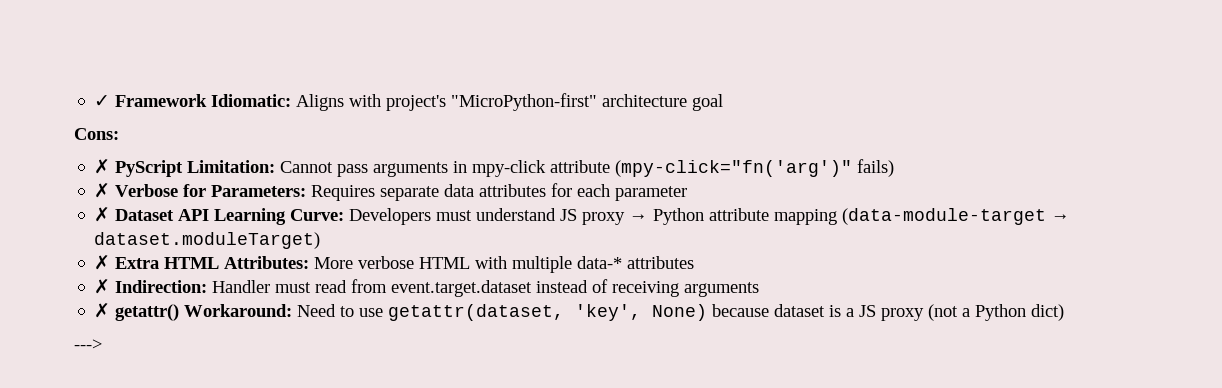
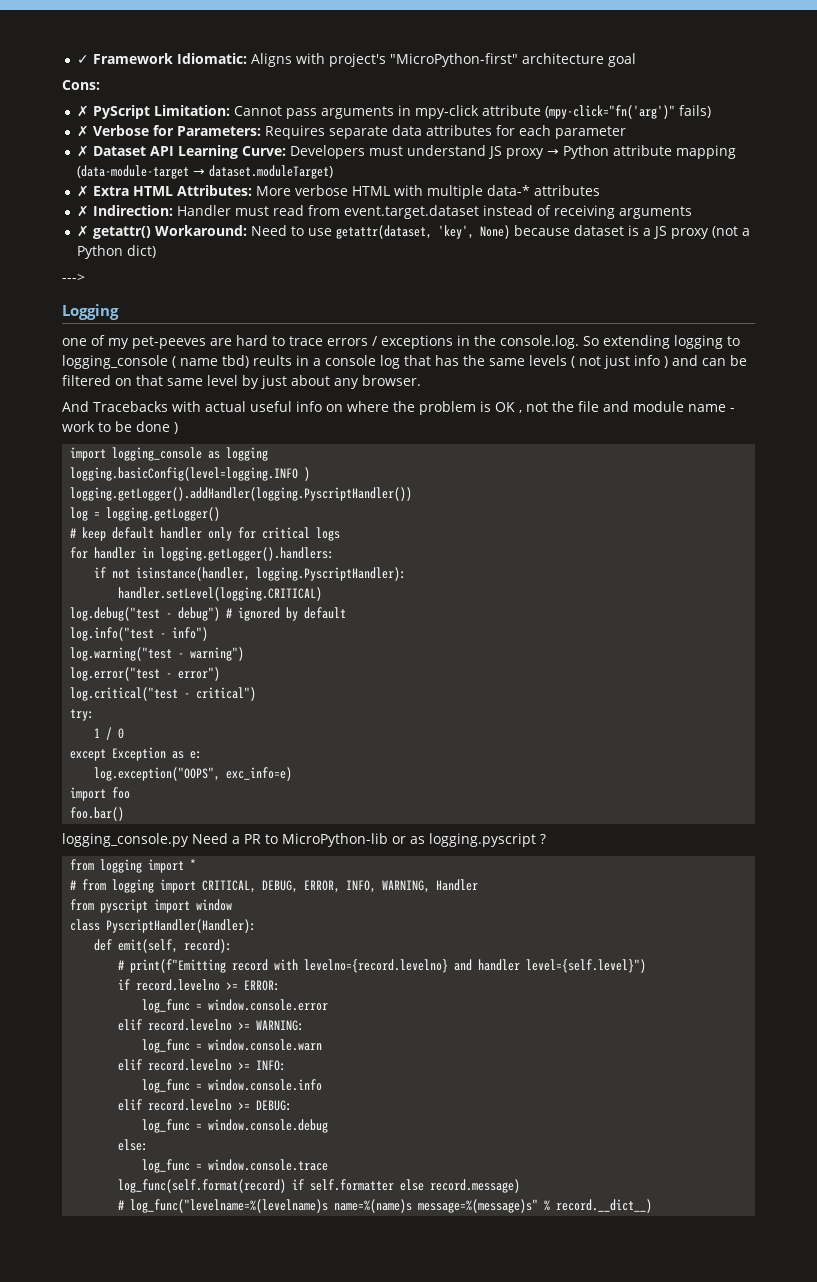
+ Logging
+ one of my pet-peeves are hard to trace errors / exceptions in the console.log. So extending logging to logging_console ( name tbd) reults in a console log that has the same levels ( not just info ) and can be filtered on that same level by just about any browser.
+ And Tracebacks with actual useful info on where the problem is OK , not the file and module name - work to be done )
+ import logging_console as logging
+ logging.basicConfig(level=logging.INFO )
+ logging.getLogger().addHandler(logging.PyscriptHandler())
+ log = logging.getLogger()
+ # keep default handler only for critical logs
+ for handler in logging.getLogger().handlers:
+ if not isinstance(handler, logging.PyscriptHandler):
+ handler.setLevel(logging.CRITICAL)
+ log.debug("test - debug") # ignored by default
+ log.info("test - info")
+ log.warning("test - warning")
+ log.error("test - error")
+ log.critical("test - critical")
+ try:
+ 1 / 0
+ except Exception as e:
+ log.exception("OOPS", exc_info=e)
+ import foo
+ foo.bar()
+ logging_console.py Need a PR to MicroPython-lib or as logging.pyscript ?
+ from logging import *
+ # from logging import CRITICAL, DEBUG, ERROR, INFO, WARNING, Handler
+ from pyscript import window
+ class PyscriptHandler(Handler):
+ def emit(self, record):
+ # print(f"Emitting record with levelno={record.levelno} and handler level={self.level}")
+ if record.levelno >= ERROR:
+ log_func = window.console.error
+ elif record.levelno >= WARNING:
+ log_func = window.console.warn
+ elif record.levelno >= INFO:
+ log_func = window.console.info
+ elif record.levelno >= DEBUG:
+ log_func = window.console.debug
+ else:
+ log_func = window.console.trace
+ log_func(self.format(record) if self.formatter else record.message)
+ # log_func("levelname=%(levelname)s name=%(name)s message=%(message)s" % record.__dict__)

